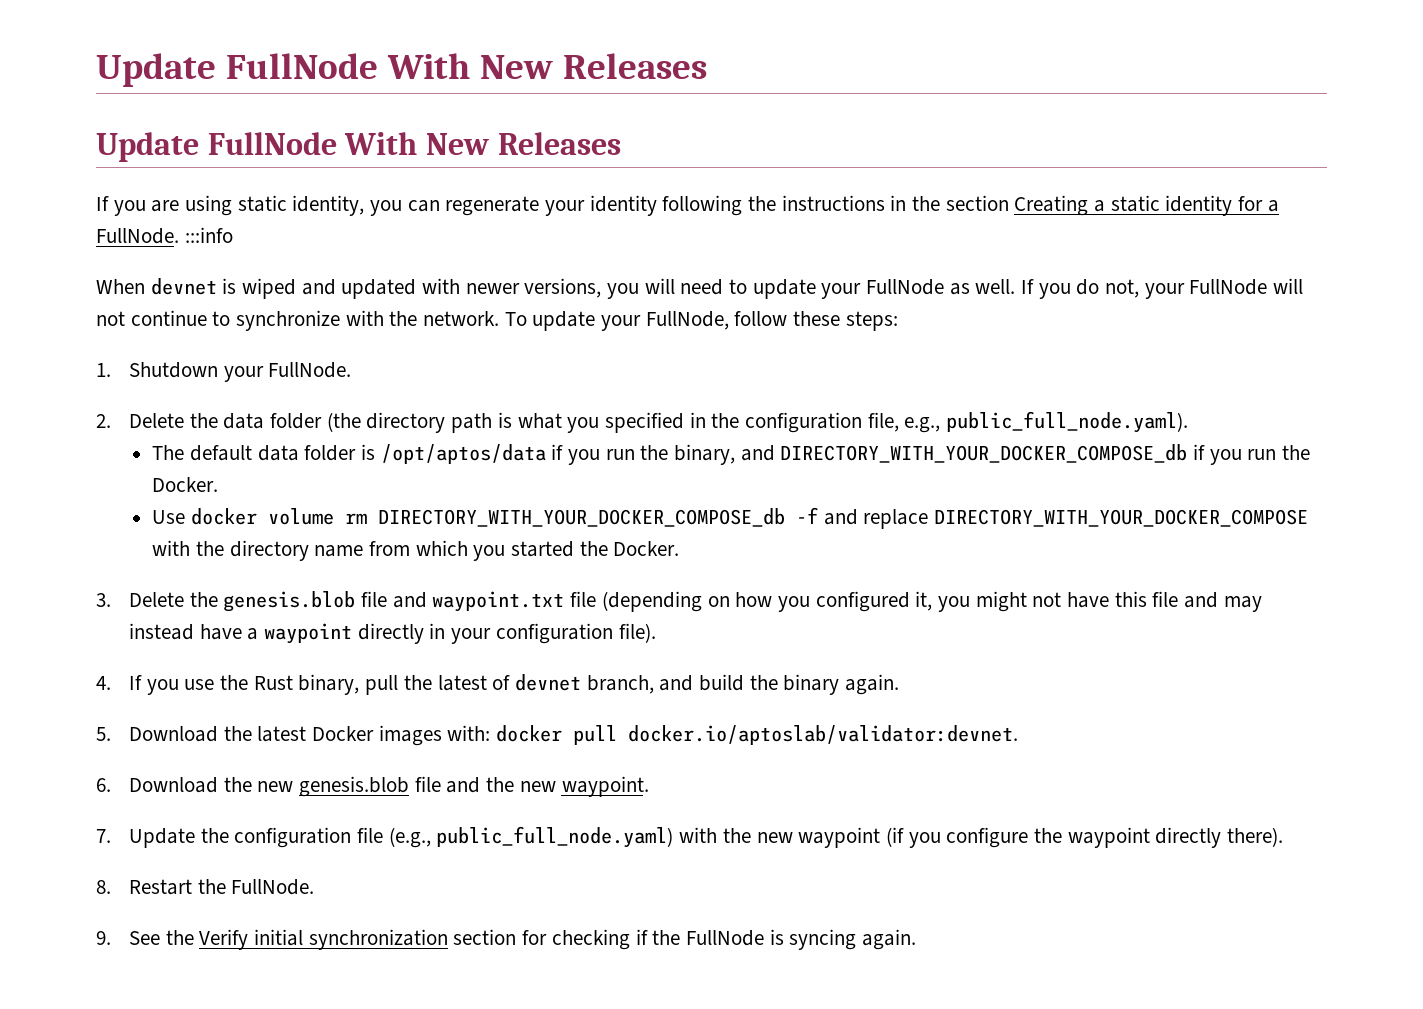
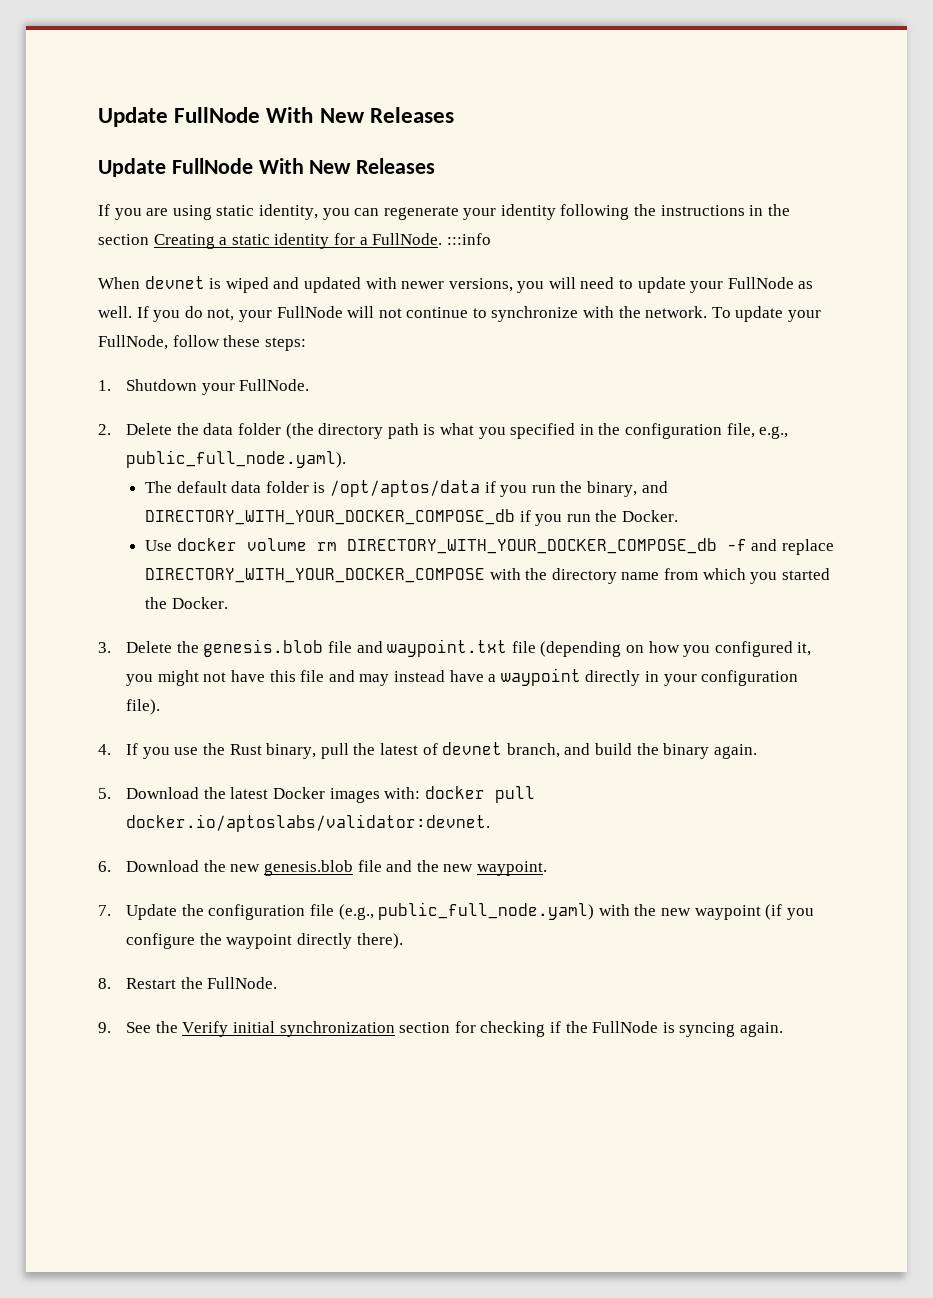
- 5. Download the latest Docker images with: docker pull docker.io/aptoslab/validator:devnet.
+ 5. Download the latest Docker images with: docker pull docker.io/aptoslabs/validator:devnet.

